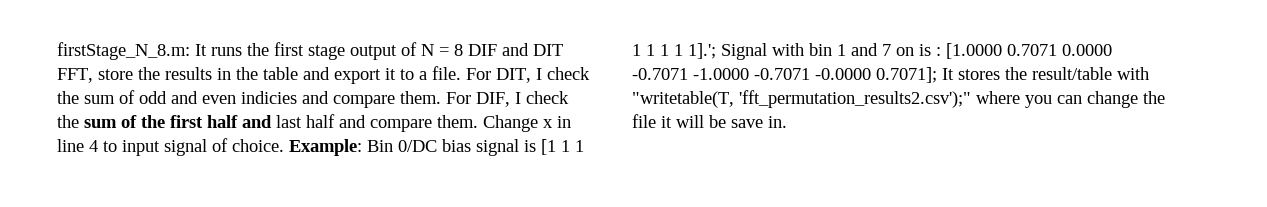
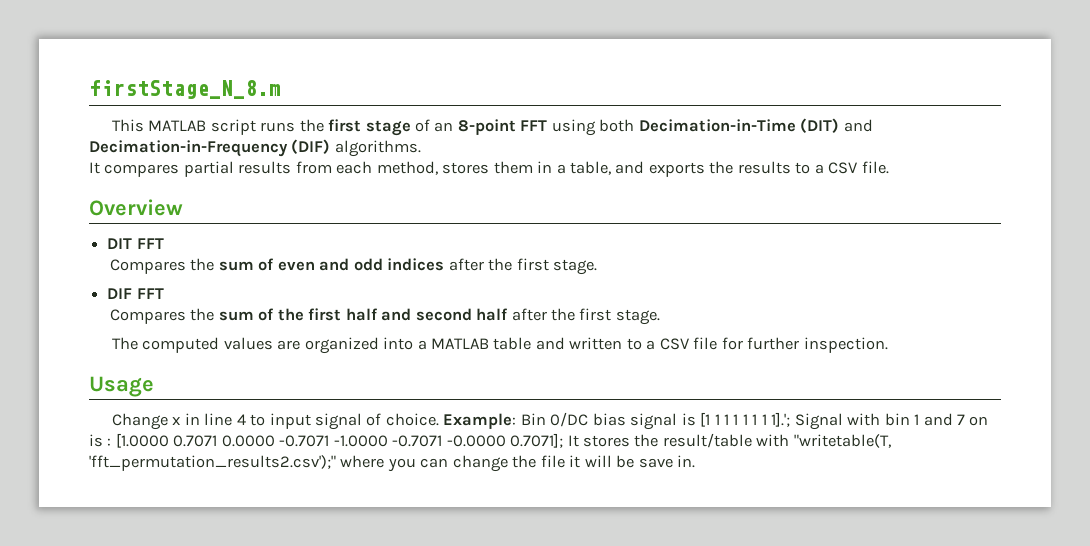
- firstStage_N_8.m: It runs the first stage output of N = 8 DIF and DIT FFT, store the results in the table and export it to a file. For DIT, I check the sum of odd and even indicies and compare them. For DIF, I check the sum of the first half and last half and compare them. Change x in line 4 to input signal of choice.
+ firstStage_N_8.m
+ This MATLAB script runs the first stage of an 8-point FFT using both Decimation-in-Time (DIT) and Decimation-in-Frequency (DIF) algorithms.
+ It compares partial results from each method, stores them in a table, and exports the results to a CSV file.
+ Overview
+ DIT FFT
+ Compares the sum of even and odd indices after the first stage.
+ DIF FFT
+ Compares the sum of the first half and second half after the first stage.
+ The computed values are organized into a MATLAB table and written to a CSV file for further inspection.
+ Usage
+ Change x in line 4 to input signal of choice.

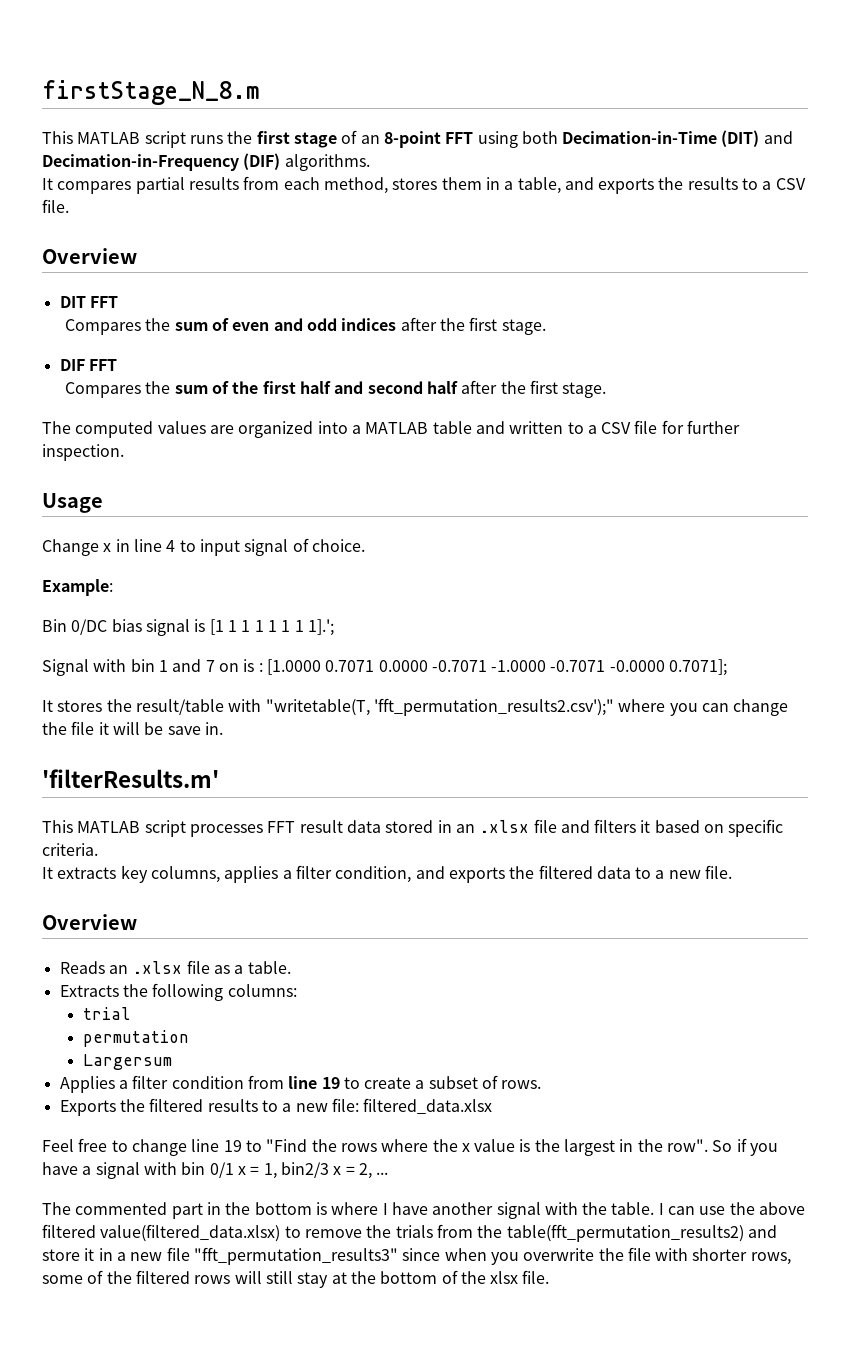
- Change x in line 4 to input signal of choice. Example: Bin 0/DC bias signal is [1 1 1 1 1 1 1 1].'; Signal with bin 1 and 7 on is : [1.0000 0.7071 0.0000 -0.7071 -1.0000 -0.7071 -0.0000 0.7071]; It stores the result/table with "writetable(T, 'fft_permutation_results2.csv');" where you can change the file it will be save in.
+ Change x in line 4 to input signal of choice.
+ Example:
+ Bin 0/DC bias signal is [1 1 1 1 1 1 1 1].';
+ Signal with bin 1 and 7 on is : [1.0000 0.7071 0.0000 -0.7071 -1.0000 -0.7071 -0.0000 0.7071];
+ It stores the result/table with "writetable(T, 'fft_permutation_results2.csv');" where you can change the file it will be save in.
+ 'filterResults.m'
+ This MATLAB script processes FFT result data stored in an .xlsx file and filters it based on specific criteria.
+ It extracts key columns, applies a filter condition, and exports the filtered data to a new file.
+ Overview
+ Reads an .xlsx file as a table.
+ Extracts the following columns:
+ trial
+ permutation
+ Largersum
+ Applies a filter condition from line 19 to create a subset of rows.
+ Exports the filtered results to a new file: filtered_data.xlsx
+ Feel free to change line 19 to "Find the rows where the x value is the largest in the row". So if you have a signal with bin 0/1 x = 1, bin2/3 x = 2, ...
+ The commented part in the bottom is where I have another signal with the table. I can use the above filtered value(filtered_data.xlsx) to remove the trials from the table(fft_permutation_results2) and store it in a new file "fft_permutation_results3" since when you overwrite the file with shorter rows, some of the filtered rows will still stay at the bottom of the xlsx file.

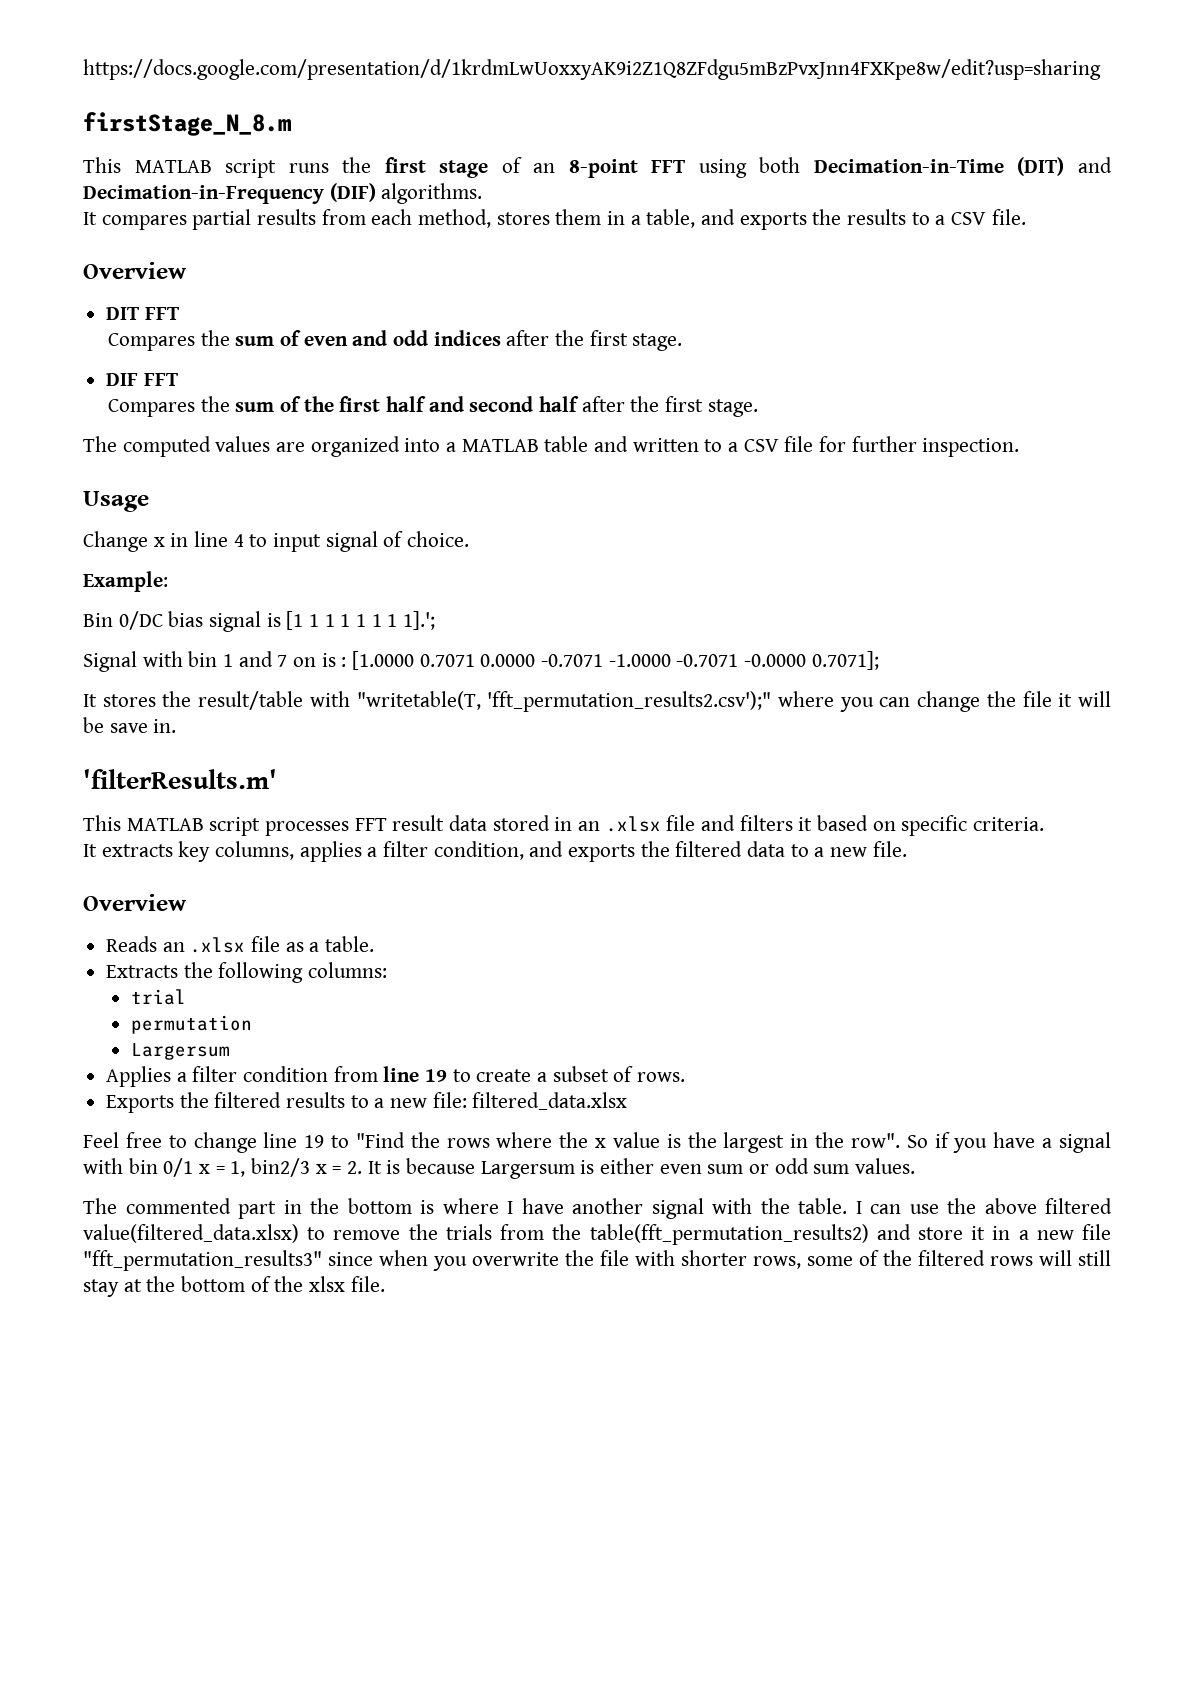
+ https://docs.google.com/presentation/d/1krdmLwUoxxyAK9i2Z1Q8ZFdgu5mBzPvxJnn4FXKpe8w/edit?usp=sharing
- So if you have a signal with bin 0/1 x = 1, bin2/3 x = 2, ...
+ So if you have a signal with bin 0/1 x = 1, bin2/3 x = 2. It is because Largersum is either even sum or odd sum values.

